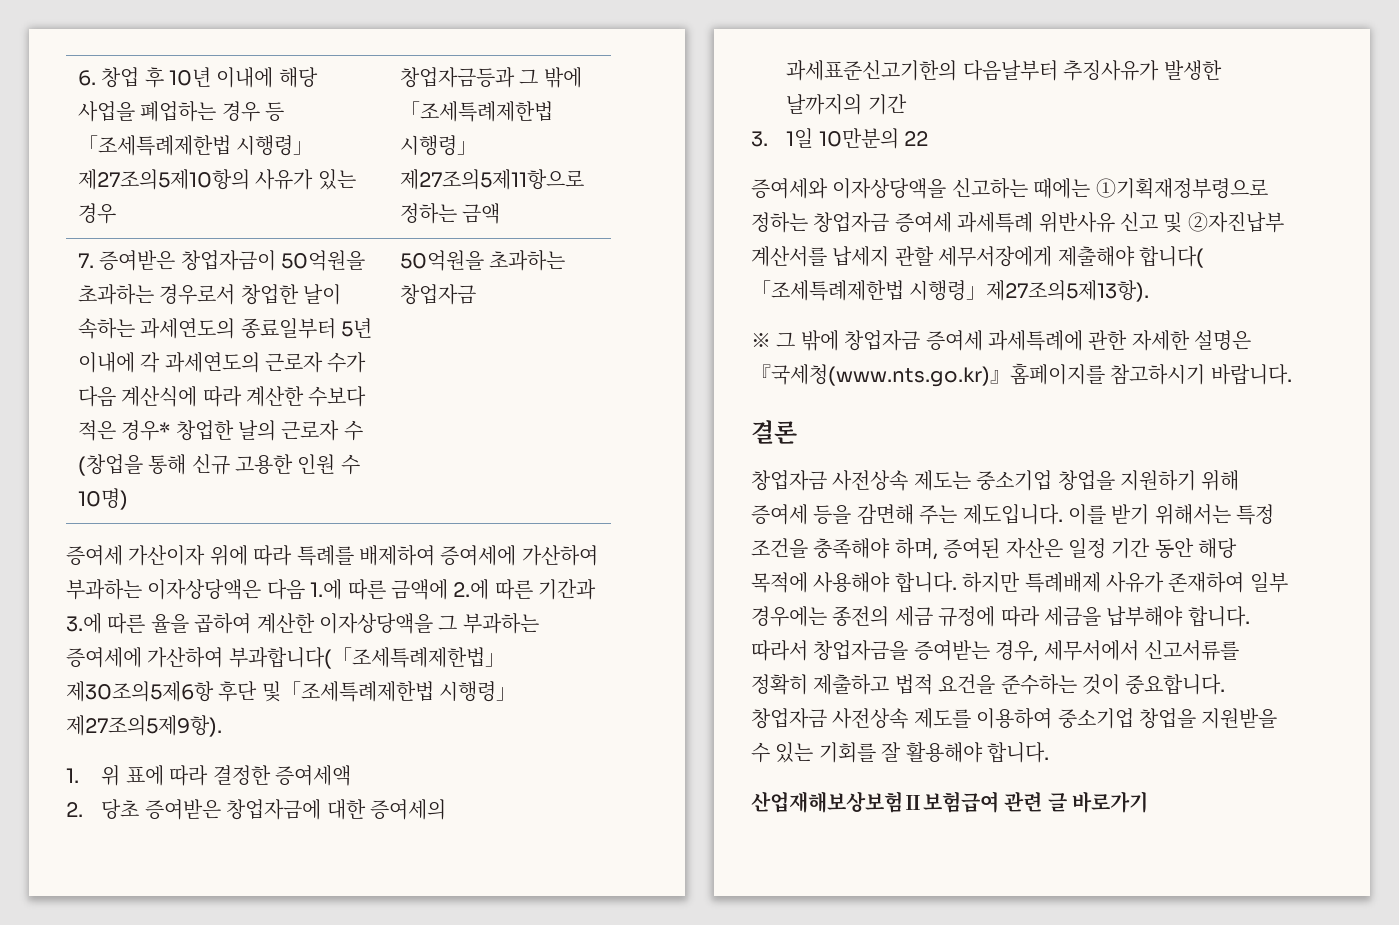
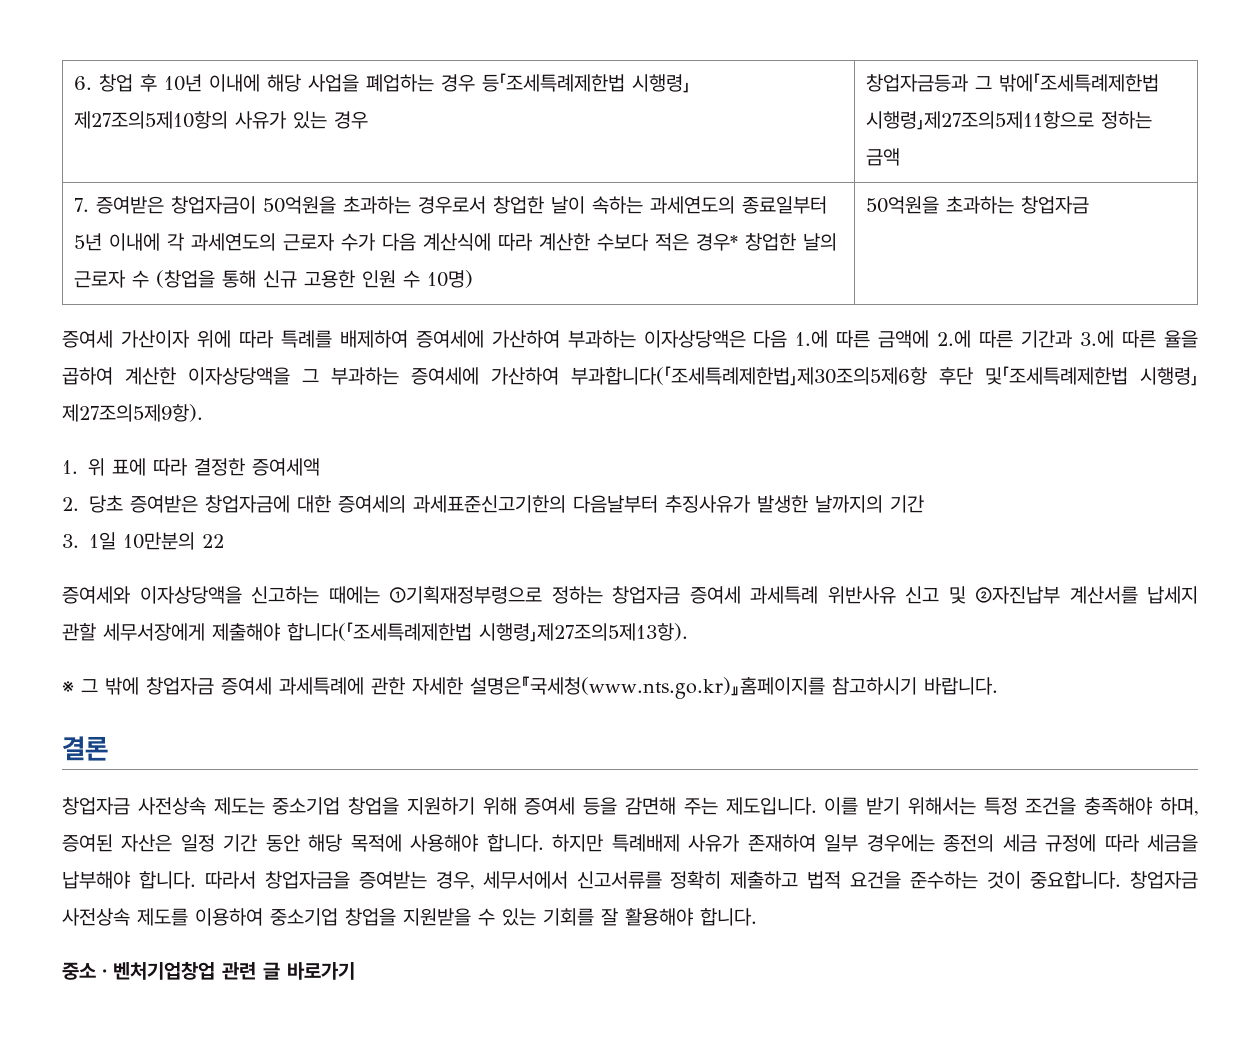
- 산업재해보상보험Ⅱ보험급여 관련 글 바로가기
+ 중소ㆍ벤처기업창업 관련 글 바로가기

